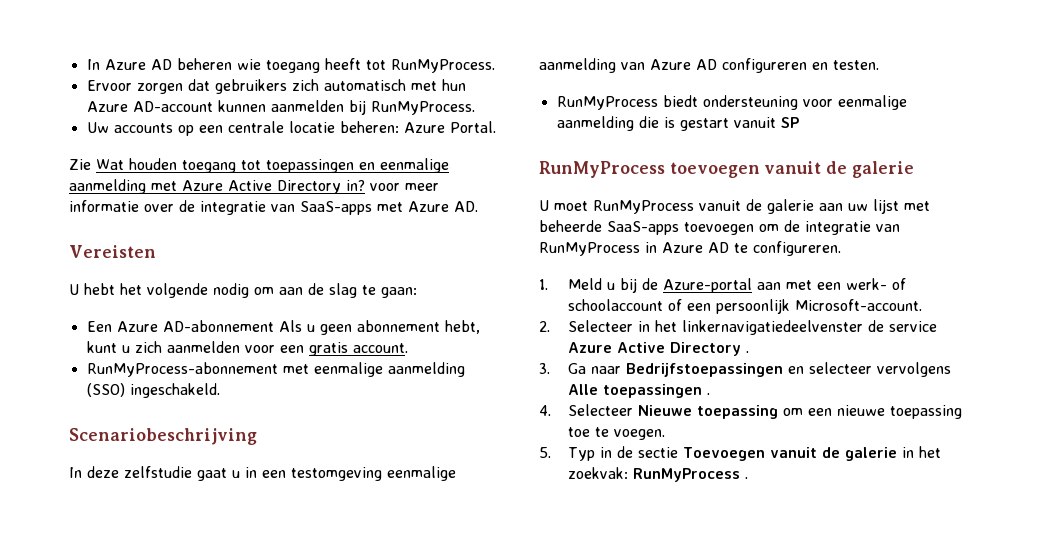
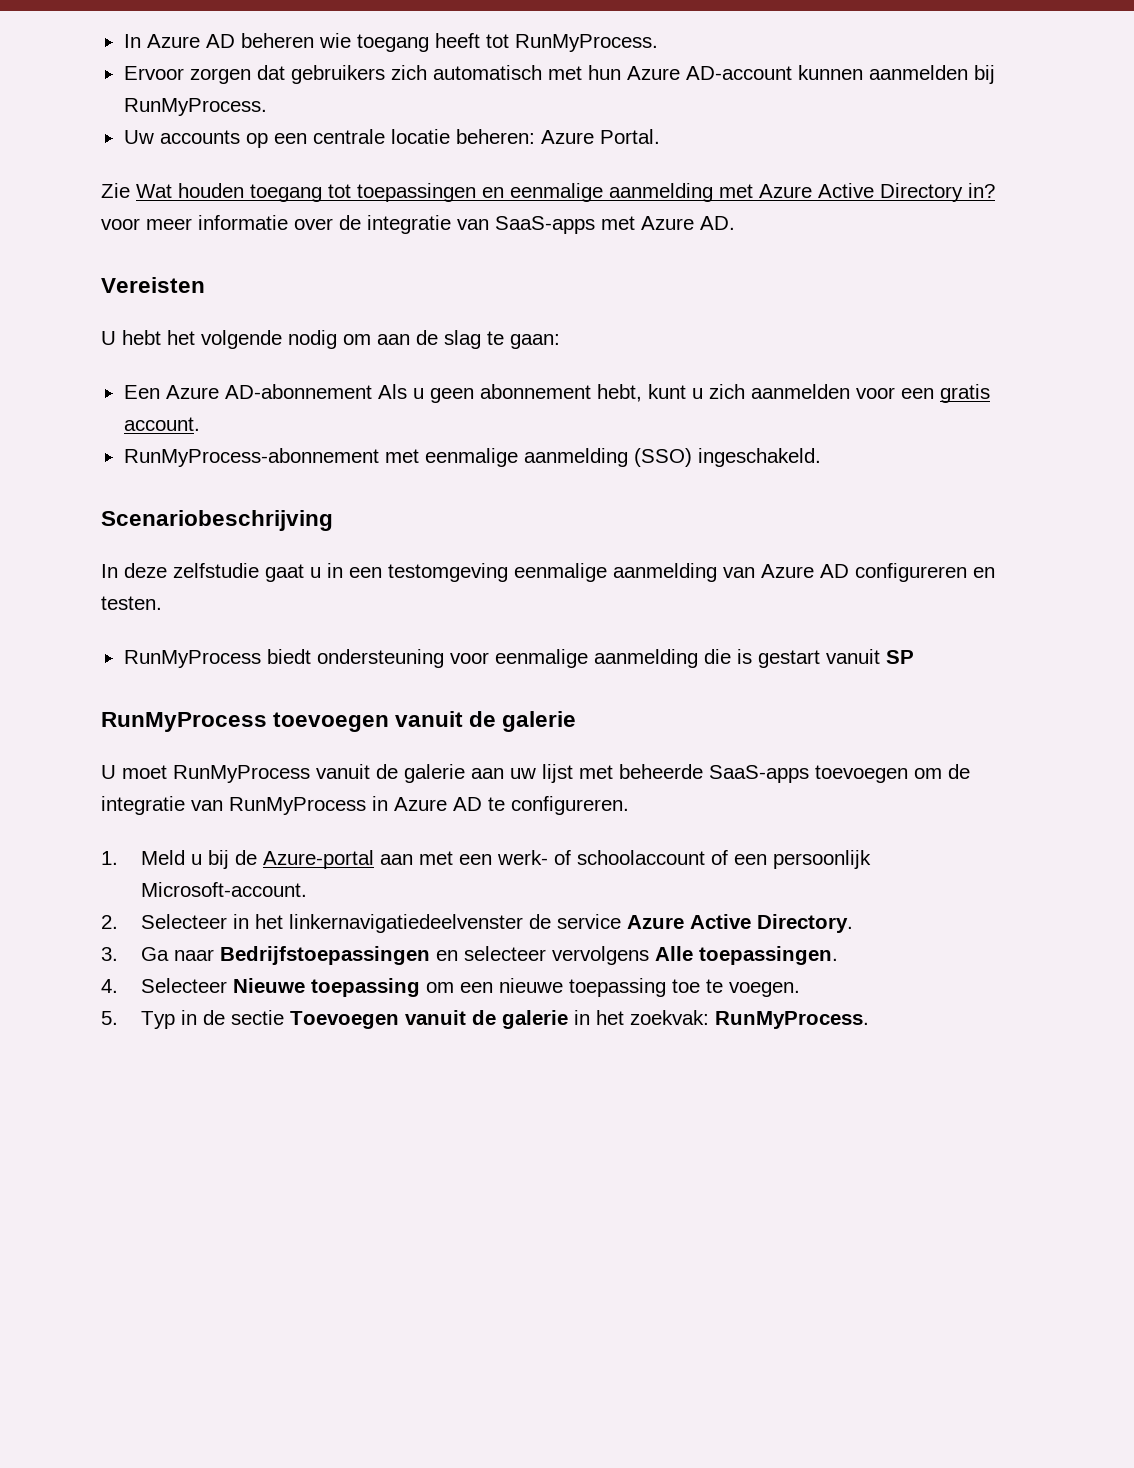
- 2. Selecteer in het linkernavigatiedeelvenster de service Azure Active Directory .
+ 2. Selecteer in het linkernavigatiedeelvenster de service Azure Active Directory.
- 3. Ga naar Bedrijfstoepassingen en selecteer vervolgens Alle toepassingen .
+ 3. Ga naar Bedrijfstoepassingen en selecteer vervolgens Alle toepassingen.
- 5. Typ in de sectie Toevoegen vanuit de galerie in het zoekvak: RunMyProcess .
+ 5. Typ in de sectie Toevoegen vanuit de galerie in het zoekvak: RunMyProcess.

